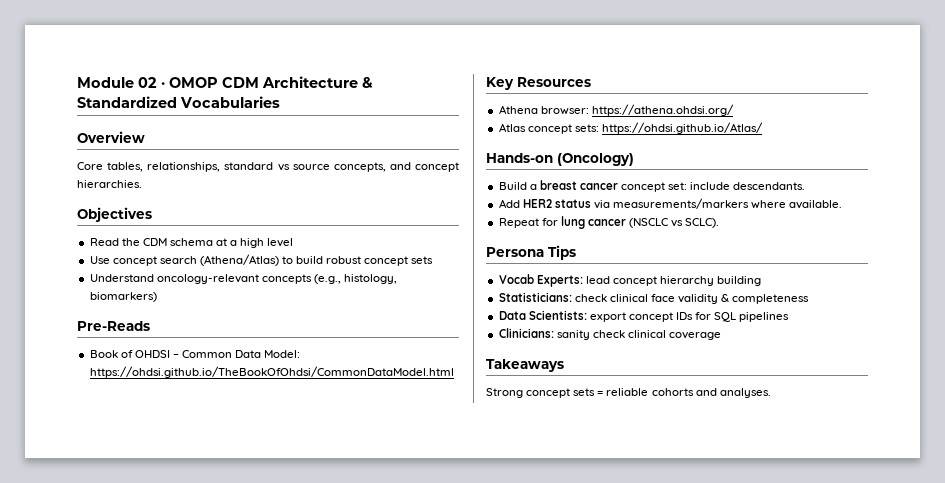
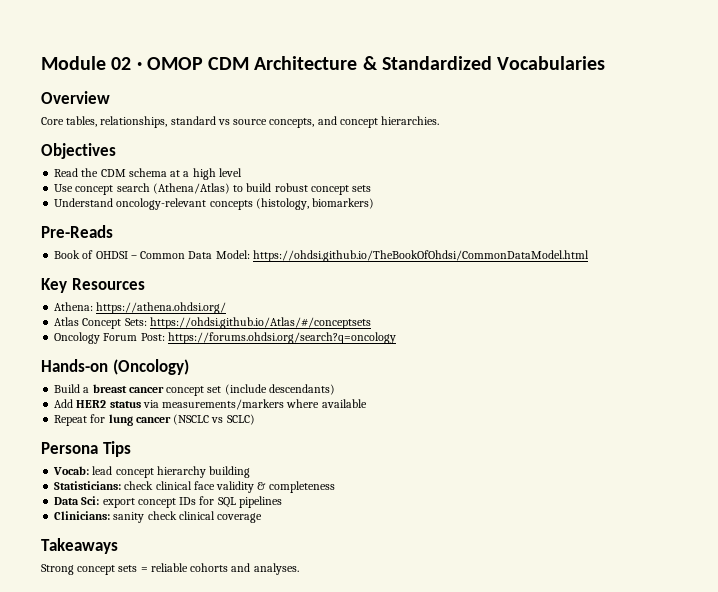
- Understand oncology-relevant concepts (e.g., histology, biomarkers)
+ Understand oncology-relevant concepts (histology, biomarkers)
- Athena browser: https://athena.ohdsi.org/
+ Athena: https://athena.ohdsi.org/
- Atlas concept sets: https://ohdsi.github.io/Atlas/
+ Atlas Concept Sets: https://ohdsi.github.io/Atlas/#/conceptsets
+ Oncology Forum Post: https://forums.ohdsi.org/search?q=oncology
- Build a breast cancer concept set: include descendants.
+ Build a breast cancer concept set (include descendants)
- Add HER2 status via measurements/markers where available.
+ Add HER2 status via measurements/markers where available
- Repeat for lung cancer (NSCLC vs SCLC).
+ Repeat for lung cancer (NSCLC vs SCLC)
- Vocab Experts: lead concept hierarchy building
+ Vocab: lead concept hierarchy building
- Data Scientists: export concept IDs for SQL pipelines
+ Data Sci: export concept IDs for SQL pipelines

